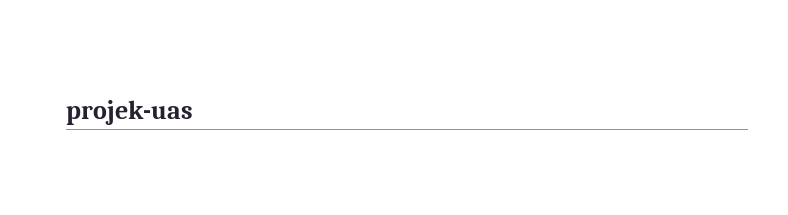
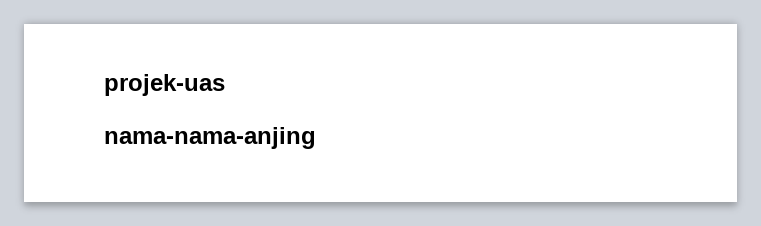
+ nama-nama-anjing

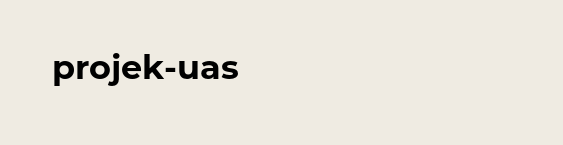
- nama-nama-anjing

